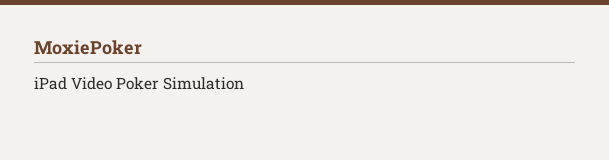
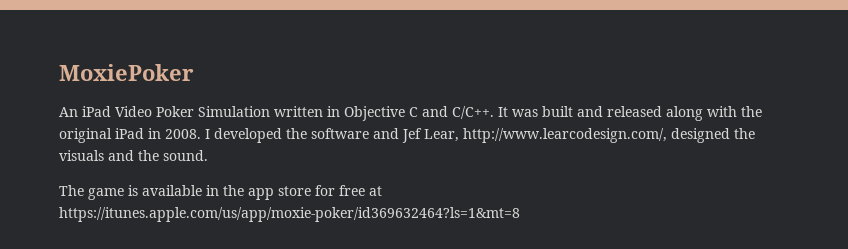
- iPad Video Poker Simulation
+ An iPad Video Poker Simulation written in Objective C and C/C++. It was built and released along with the original iPad in 2008. I developed the software and Jef Lear, http://www.learcodesign.com/, designed the visuals and the sound.
+ The game is available in the app store for free at https://itunes.apple.com/us/app/moxie-poker/id369632464?ls=1&mt=8

